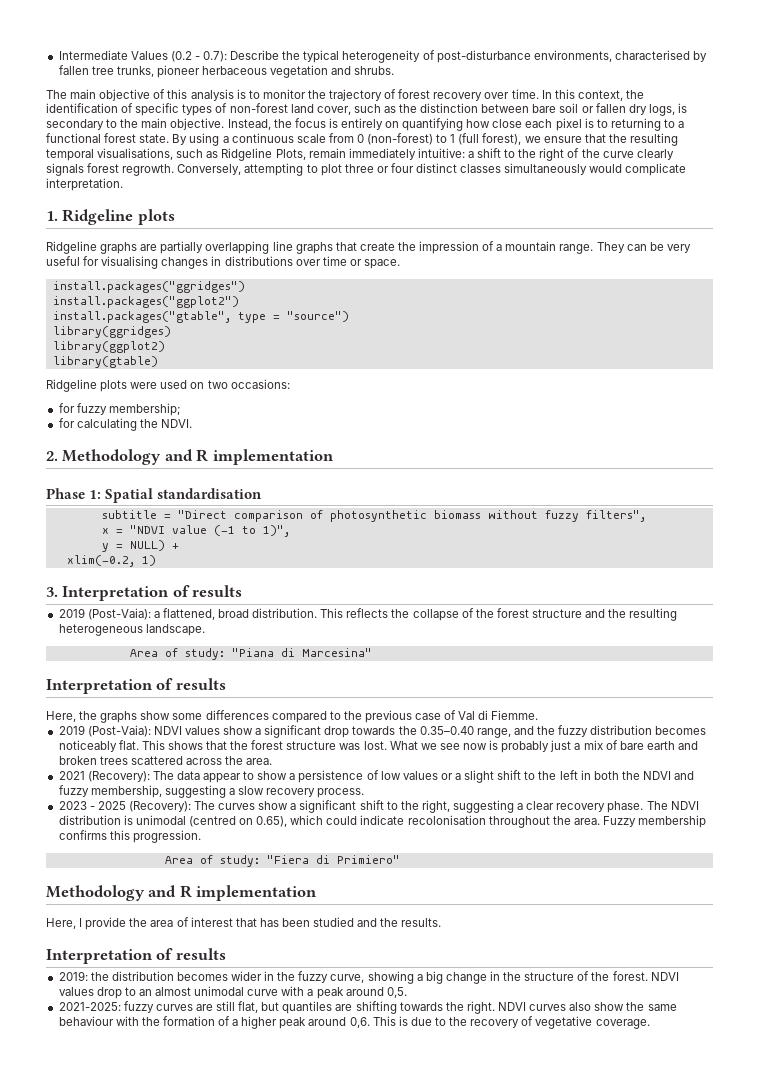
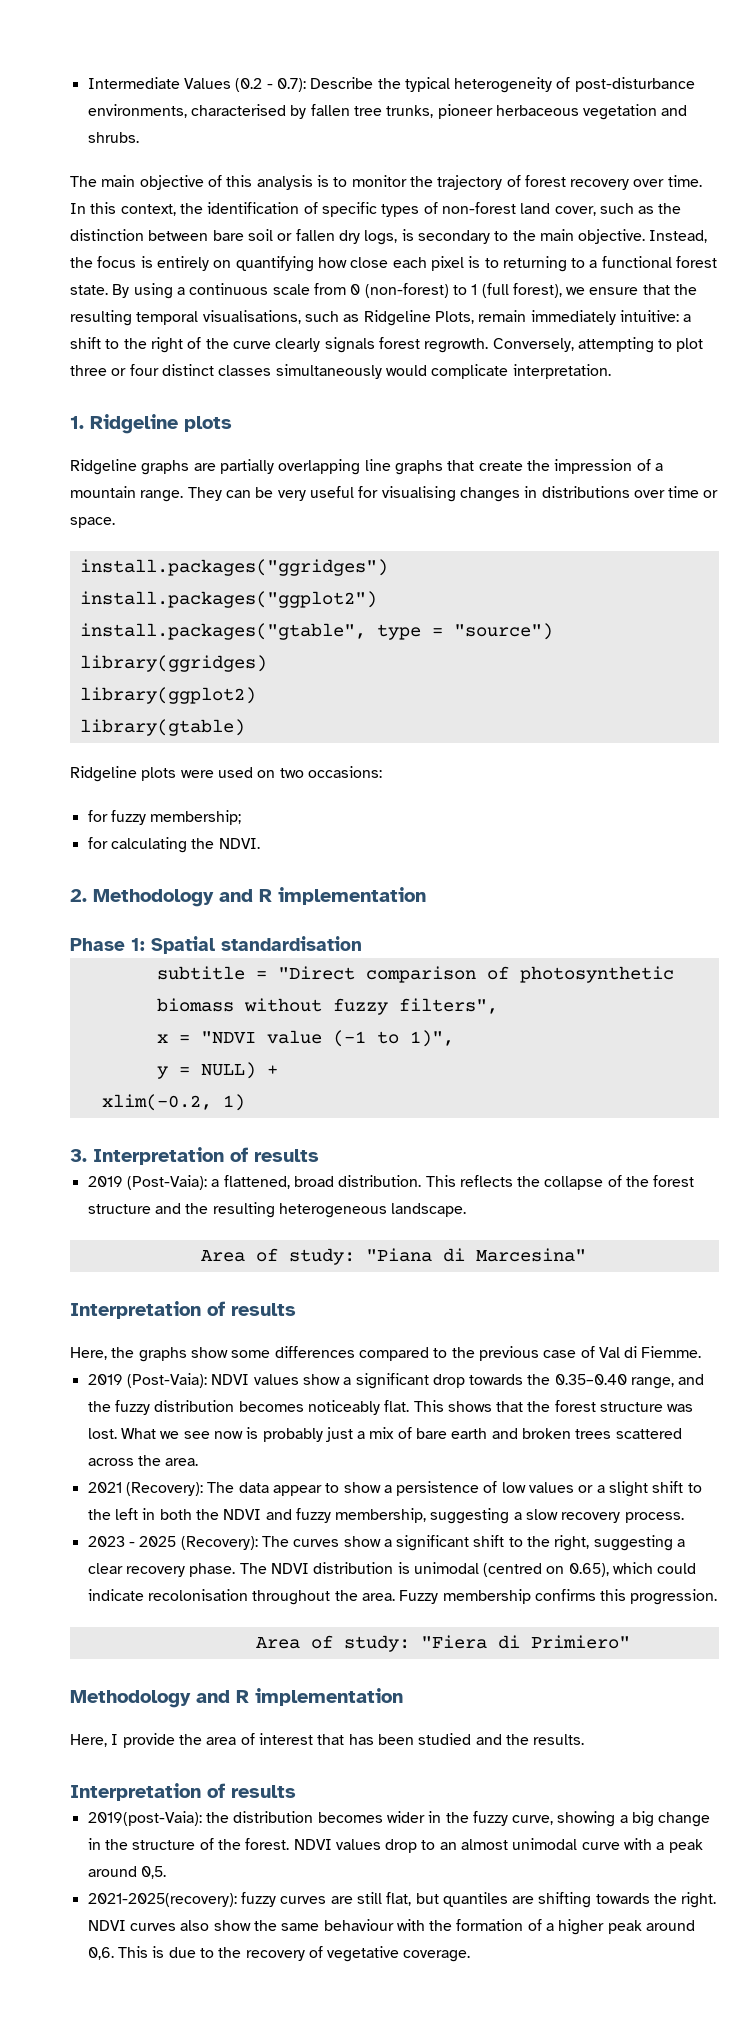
- 2019: the distribution becomes wider in the fuzzy curve, showing a big change in the structure of the forest.
+ 2019(post-Vaia): the distribution becomes wider in the fuzzy curve, showing a big change in the structure of the forest.
- 2021-2025: fuzzy curves are still flat, but quantiles are shifting towards the right.
+ 2021-2025(recovery): fuzzy curves are still flat, but quantiles are shifting towards the right.

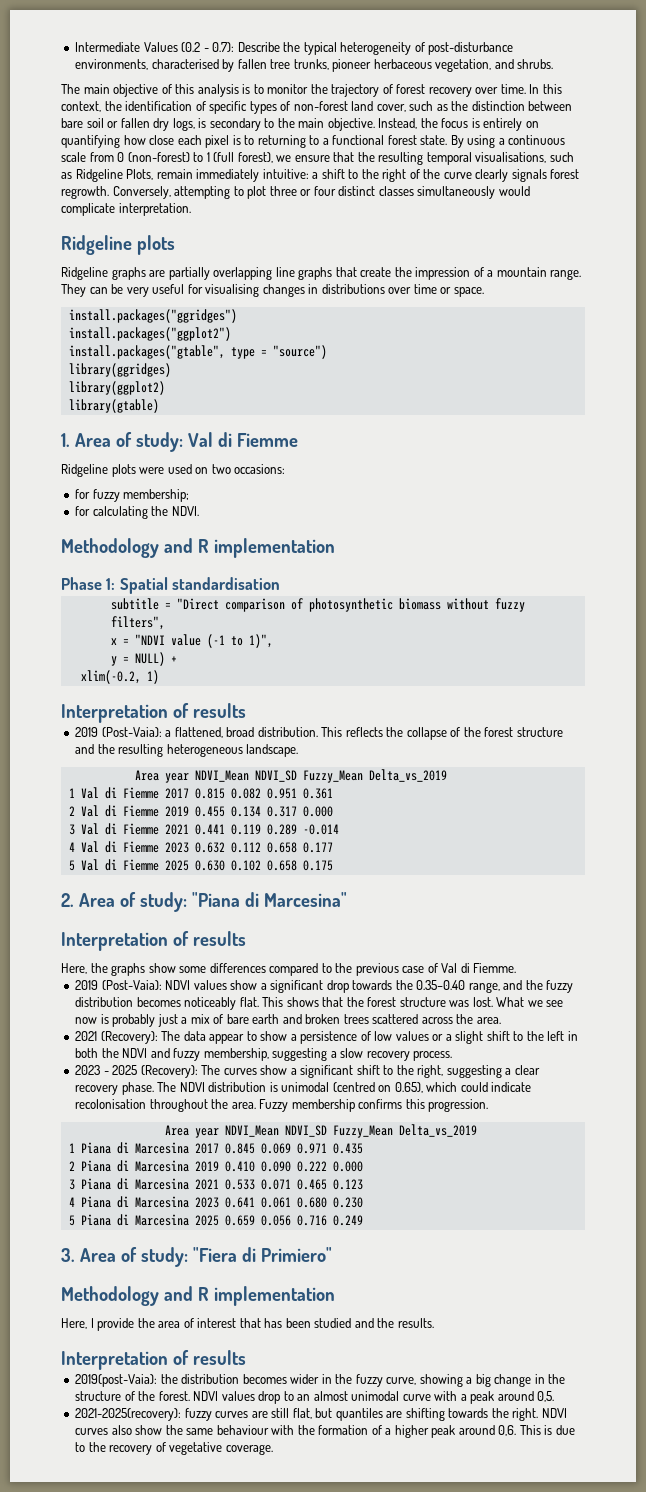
- Intermediate Values (0.2 - 0.7): Describe the typical heterogeneity of post-disturbance environments, characterised by fallen tree trunks, pioneer herbaceous vegetation and shrubs.
+ Intermediate Values (0.2 - 0.7): Describe the typical heterogeneity of post-disturbance environments, characterised by fallen tree trunks, pioneer herbaceous vegetation, and shrubs.
  Conversely, attempting to plot three or four distinct classes simultaneously would complicate interpretation.
- 1. Ridgeline plots
+ Ridgeline plots
+ 1. Area of study: Val di Fiemme
  for calculating the NDVI.
- 2. Methodology and R implementation
+ Methodology and R implementation
  xlim(-0.2, 1)
- 3. Interpretation of results
+ Interpretation of results
  This reflects the collapse of the forest structure and the resulting heterogeneous landscape.
- Area of study: "Piana di Marcesina"
+ Area year NDVI_Mean NDVI_SD Fuzzy_Mean Delta_vs_2019
+ 1 Val di Fiemme 2017 0.815 0.082 0.951 0.361
+ 2 Val di Fiemme 2019 0.455 0.134 0.317 0.000
+ 3 Val di Fiemme 2021 0.441 0.119 0.289 -0.014
+ 4 Val di Fiemme 2023 0.632 0.112 0.658 0.177
+ 5 Val di Fiemme 2025 0.630 0.102 0.658 0.175
+ 2. Area of study: "Piana di Marcesina"
  Fuzzy membership confirms this progression.
- Area of study: "Fiera di Primiero"
+ Area year NDVI_Mean NDVI_SD Fuzzy_Mean Delta_vs_2019
+ 1 Piana di Marcesina 2017 0.845 0.069 0.971 0.435
+ 2 Piana di Marcesina 2019 0.410 0.090 0.222 0.000
+ 3 Piana di Marcesina 2021 0.533 0.071 0.465 0.123
+ 4 Piana di Marcesina 2023 0.641 0.061 0.680 0.230
+ 5 Piana di Marcesina 2025 0.659 0.056 0.716 0.249
+ 3. Area of study: "Fiera di Primiero"

